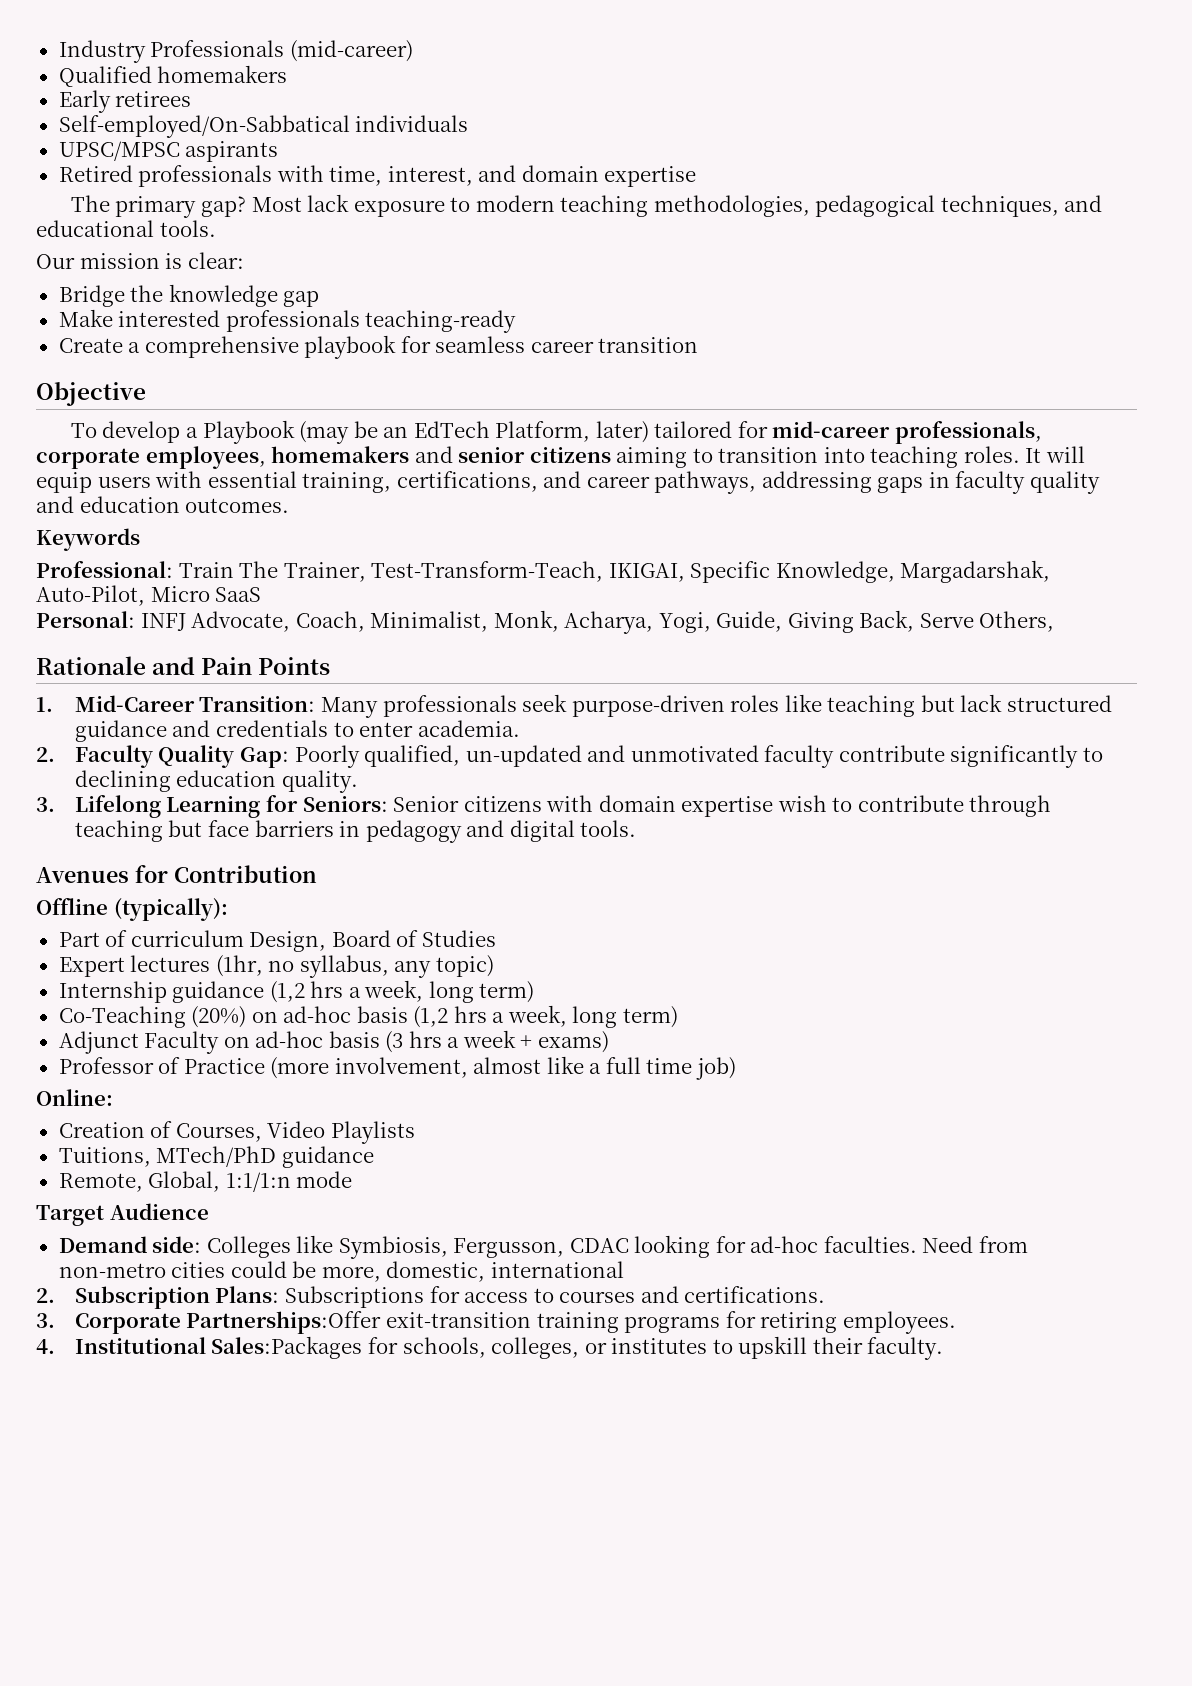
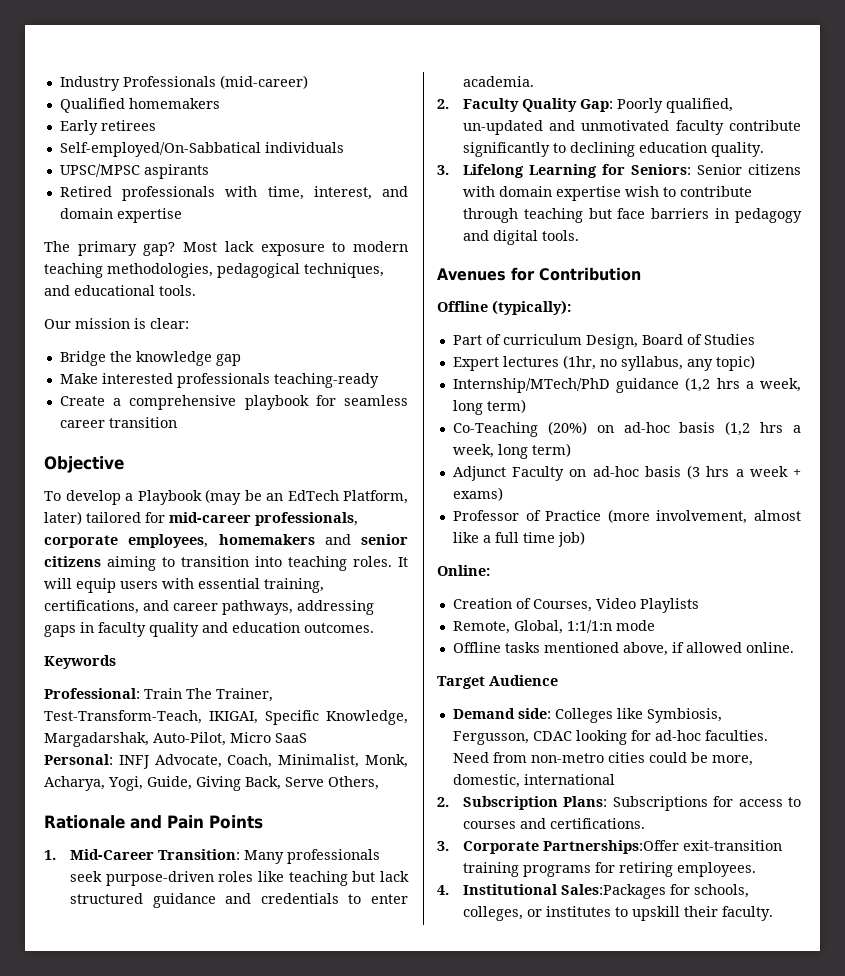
- Internship guidance (1,2 hrs a week, long term)
+ Internship/MTech/PhD guidance (1,2 hrs a week, long term)
- Tuitions, MTech/PhD guidance
+ Offline tasks mentioned above, if allowed online.

